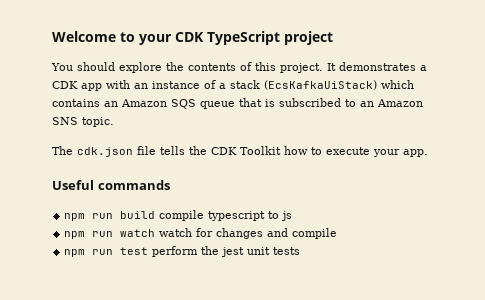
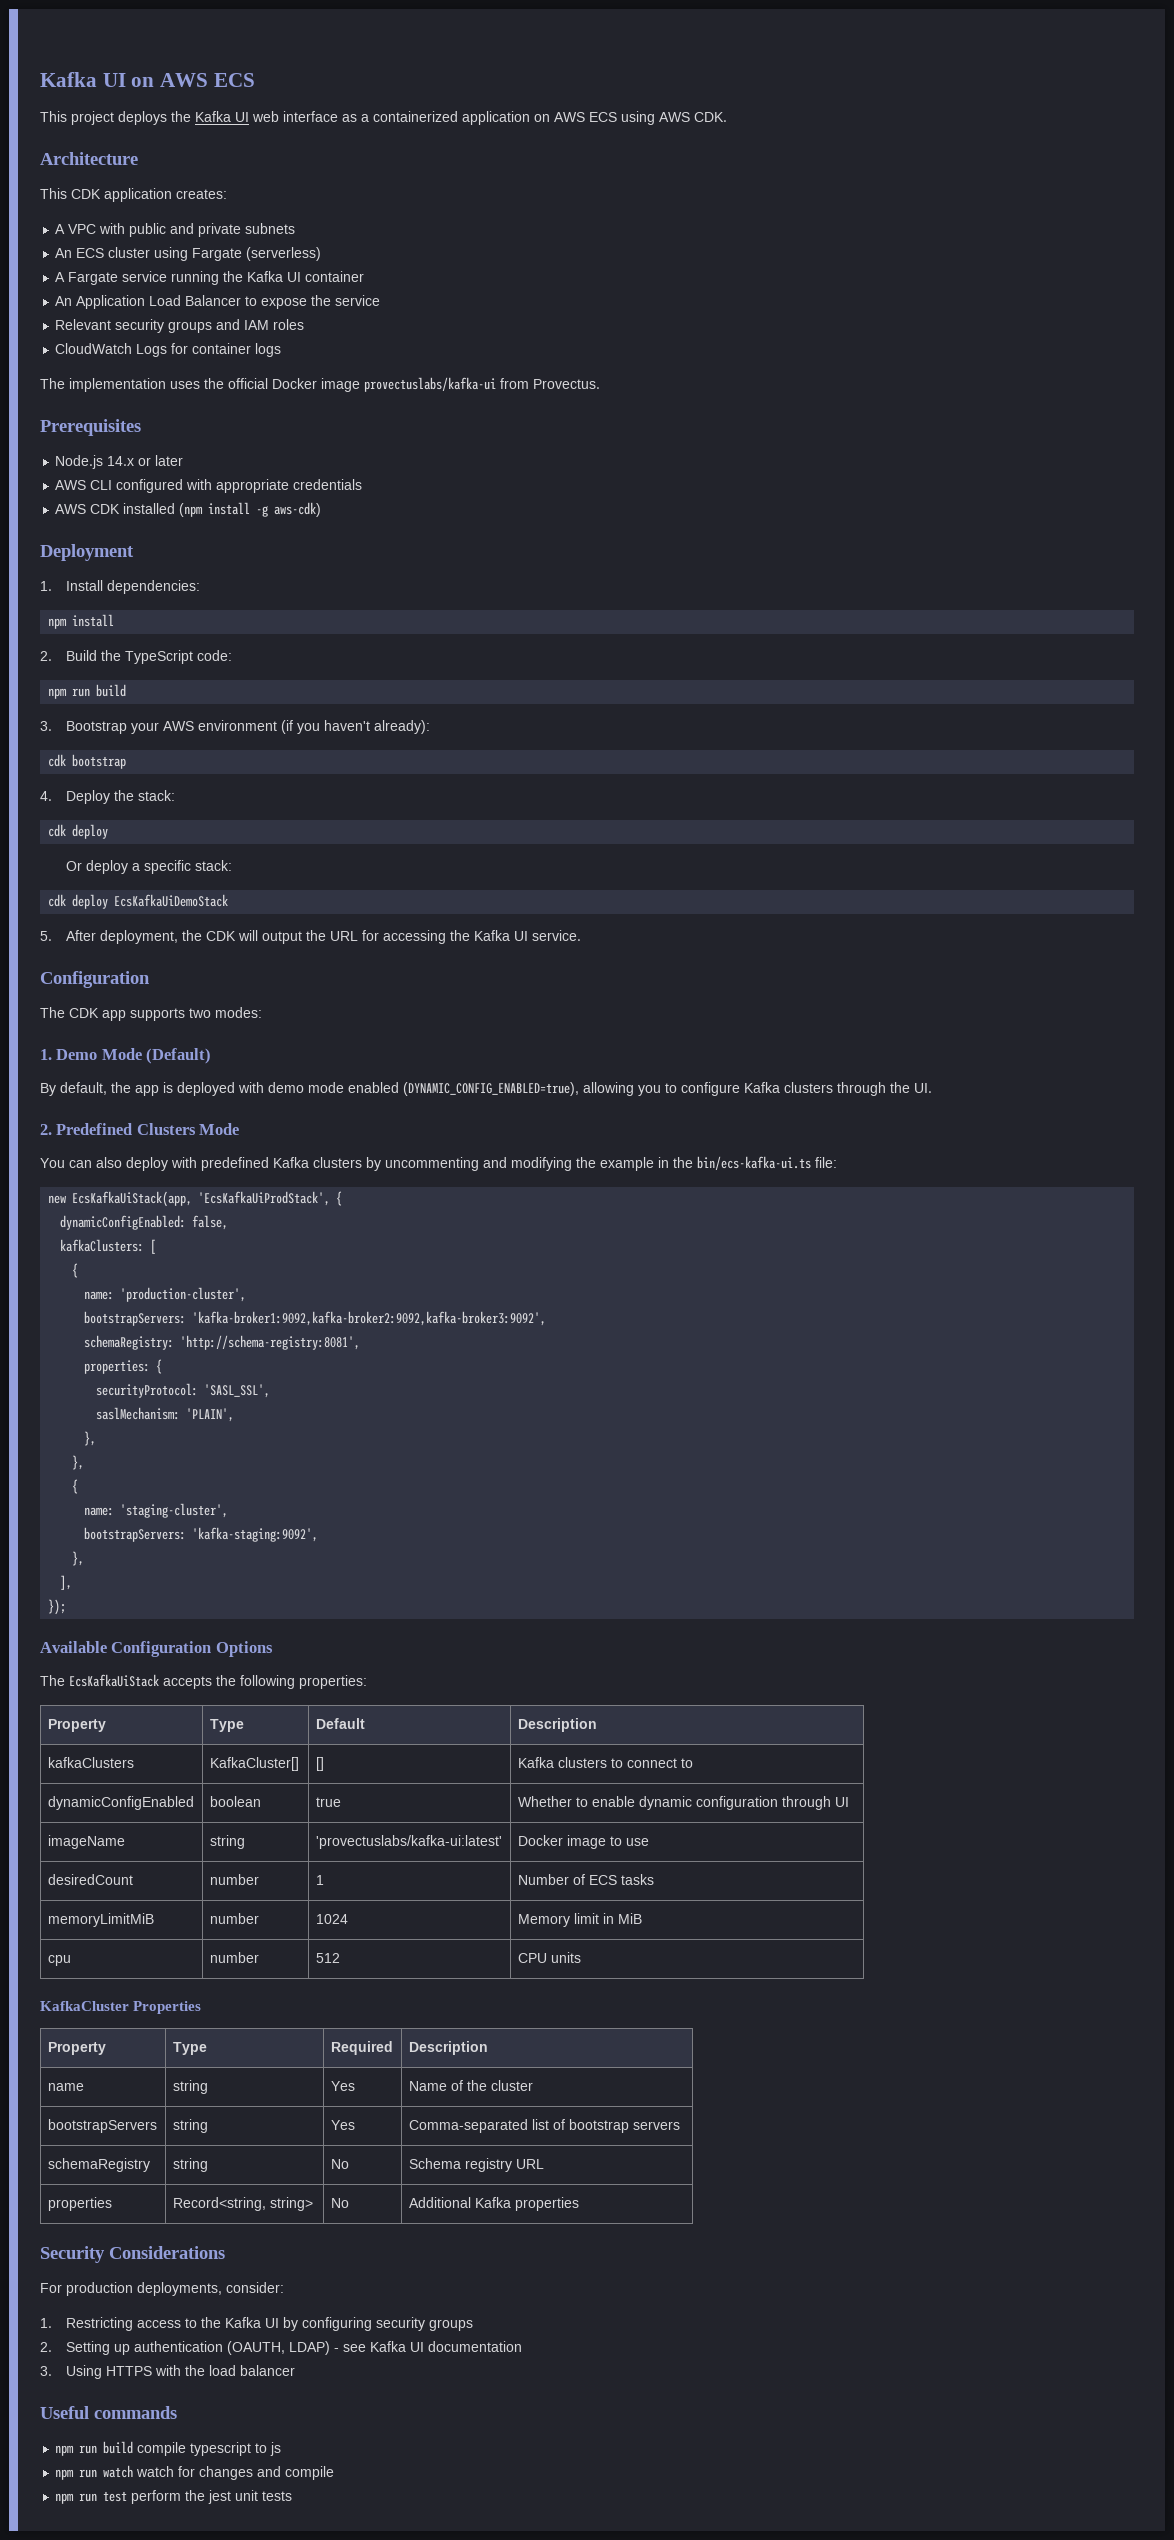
- Welcome to your CDK TypeScript project
- You should explore the contents of this project. It demonstrates a CDK app with an instance of a stack (EcsKafkaUiStack) which contains an Amazon SQS queue that is subscribed to an Amazon SNS topic.
- The cdk.json file tells the CDK Toolkit how to execute your app.
+ Kafka UI on AWS ECS
+ This project deploys the Kafka UI web interface as a containerized application on AWS ECS using AWS CDK.
+ Architecture
+ This CDK application creates:
+ A VPC with public and private subnets
+ An ECS cluster using Fargate (serverless)
+ A Fargate service running the Kafka UI container
+ An Application Load Balancer to expose the service
+ Relevant security groups and IAM roles
+ CloudWatch Logs for container logs
+ The implementation uses the official Docker image provectuslabs/kafka-ui from Provectus.
+ Prerequisites
+ Node.js 14.x or later
+ AWS CLI configured with appropriate credentials
+ AWS CDK installed (npm install -g aws-cdk)
+ Deployment
+ 1. Install dependencies:
+ npm install
+ 2. Build the TypeScript code:
+ npm run build
+ 3. Bootstrap your AWS environment (if you haven't already):
+ cdk bootstrap
+ 4. Deploy the stack:
+ cdk deploy
+ Or deploy a specific stack:
+ cdk deploy EcsKafkaUiDemoStack
+ 5. After deployment, the CDK will output the URL for accessing the Kafka UI service.
+ Configuration
+ The CDK app supports two modes:
+ 1. Demo Mode (Default)
+ By default, the app is deployed with demo mode enabled (DYNAMIC_CONFIG_ENABLED=true), allowing you to configure Kafka clusters through the UI.
+ 2. Predefined Clusters Mode
+ You can also deploy with predefined Kafka clusters by uncommenting and modifying the example in the bin/ecs-kafka-ui.ts file:
+ new EcsKafkaUiStack(app, 'EcsKafkaUiProdStack', {
+ dynamicConfigEnabled: false,
+ kafkaClusters: [
+ {
+ name: 'production-cluster',
+ bootstrapServers: 'kafka-broker1:9092,kafka-broker2:9092,kafka-broker3:9092',
+ schemaRegistry: 'http://schema-registry:8081',
+ properties: {
+ securityProtocol: 'SASL_SSL',
+ saslMechanism: 'PLAIN',
+ },
+ },
+ {
+ name: 'staging-cluster',
+ bootstrapServers: 'kafka-staging:9092',
+ },
+ ],
+ });
+ Available Configuration Options
+ The EcsKafkaUiStack accepts the following properties:
+ Property | Type | Default | Description
+ kafkaClusters | KafkaCluster[] | [] | Kafka clusters to connect to
+ dynamicConfigEnabled | boolean | true | Whether to enable dynamic configuration through UI
+ imageName | string | 'provectuslabs/kafka-ui:latest' | Docker image to use
+ desiredCount | number | 1 | Number of ECS tasks
+ memoryLimitMiB | number | 1024 | Memory limit in MiB
+ cpu | number | 512 | CPU units
+ KafkaCluster Properties
+ Property | Type | Required | Description
+ name | string | Yes | Name of the cluster
+ bootstrapServers | string | Yes | Comma-separated list of bootstrap servers
+ schemaRegistry | string | No | Schema registry URL
+ properties | Record<string, string> | No | Additional Kafka properties
+ Security Considerations
+ For production deployments, consider:
+ 1. Restricting access to the Kafka UI by configuring security groups
+ 2. Setting up authentication (OAUTH, LDAP) - see Kafka UI documentation
+ 3. Using HTTPS with the load balancer

